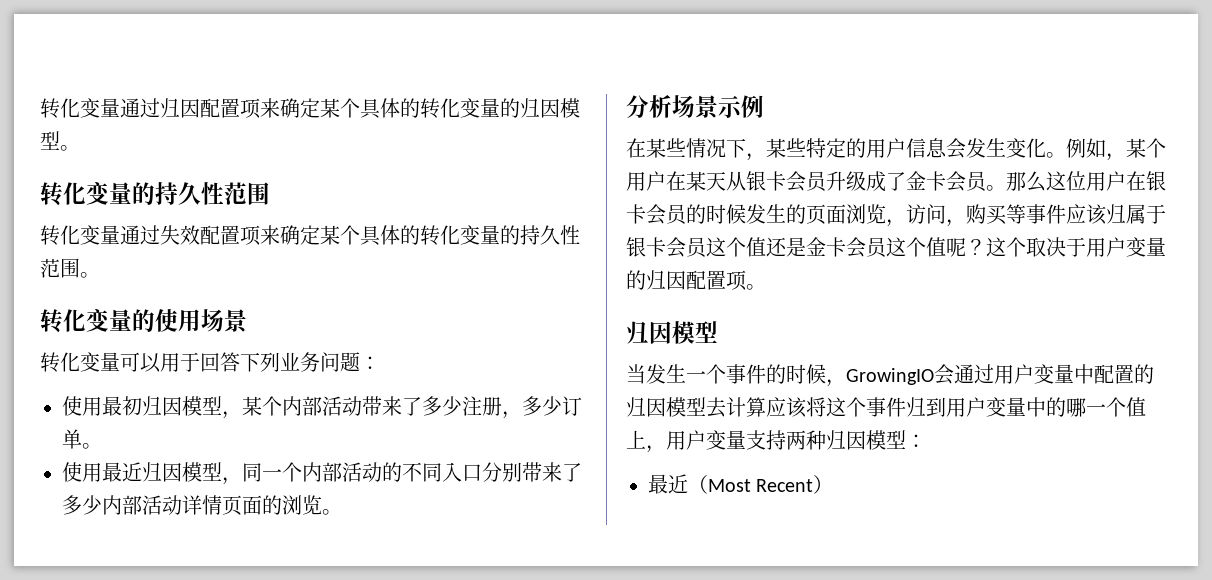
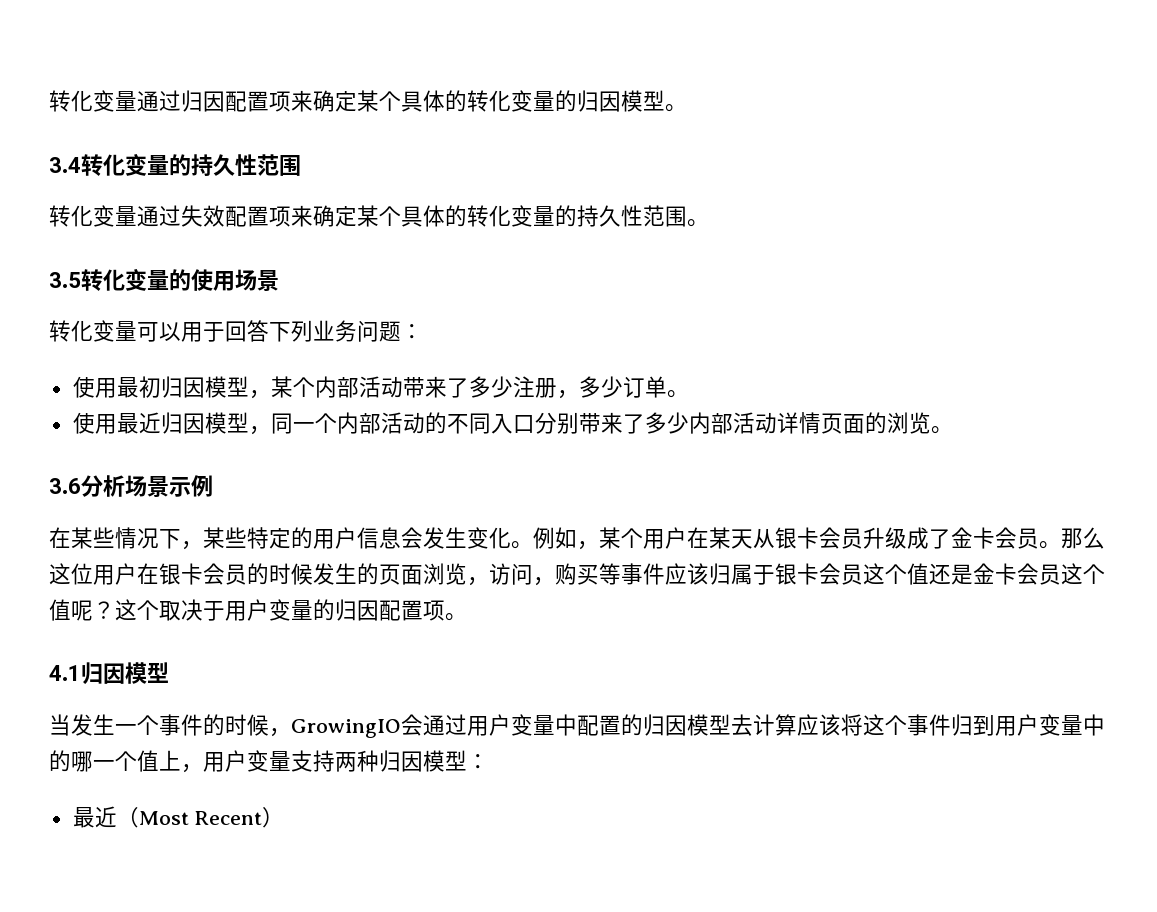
  转化变量通过归因配置项来确定某个具体的转化变量的归因模型。
- 转化变量的持久性范围
+ 3.4转化变量的持久性范围
- 转化变量的使用场景
+ 3.5转化变量的使用场景
- 分析场景示例
+ 3.6分析场景示例
  这个取决于用户变量的归因配置项。
- 归因模型
+ 4.1归因模型

